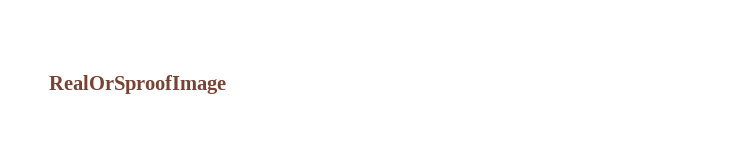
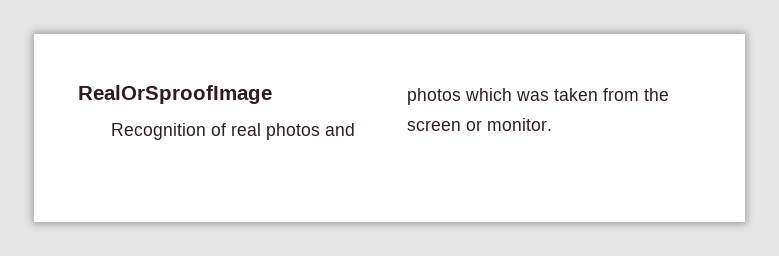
+ Recognition of real photos and photos which was taken from the screen or monitor.

